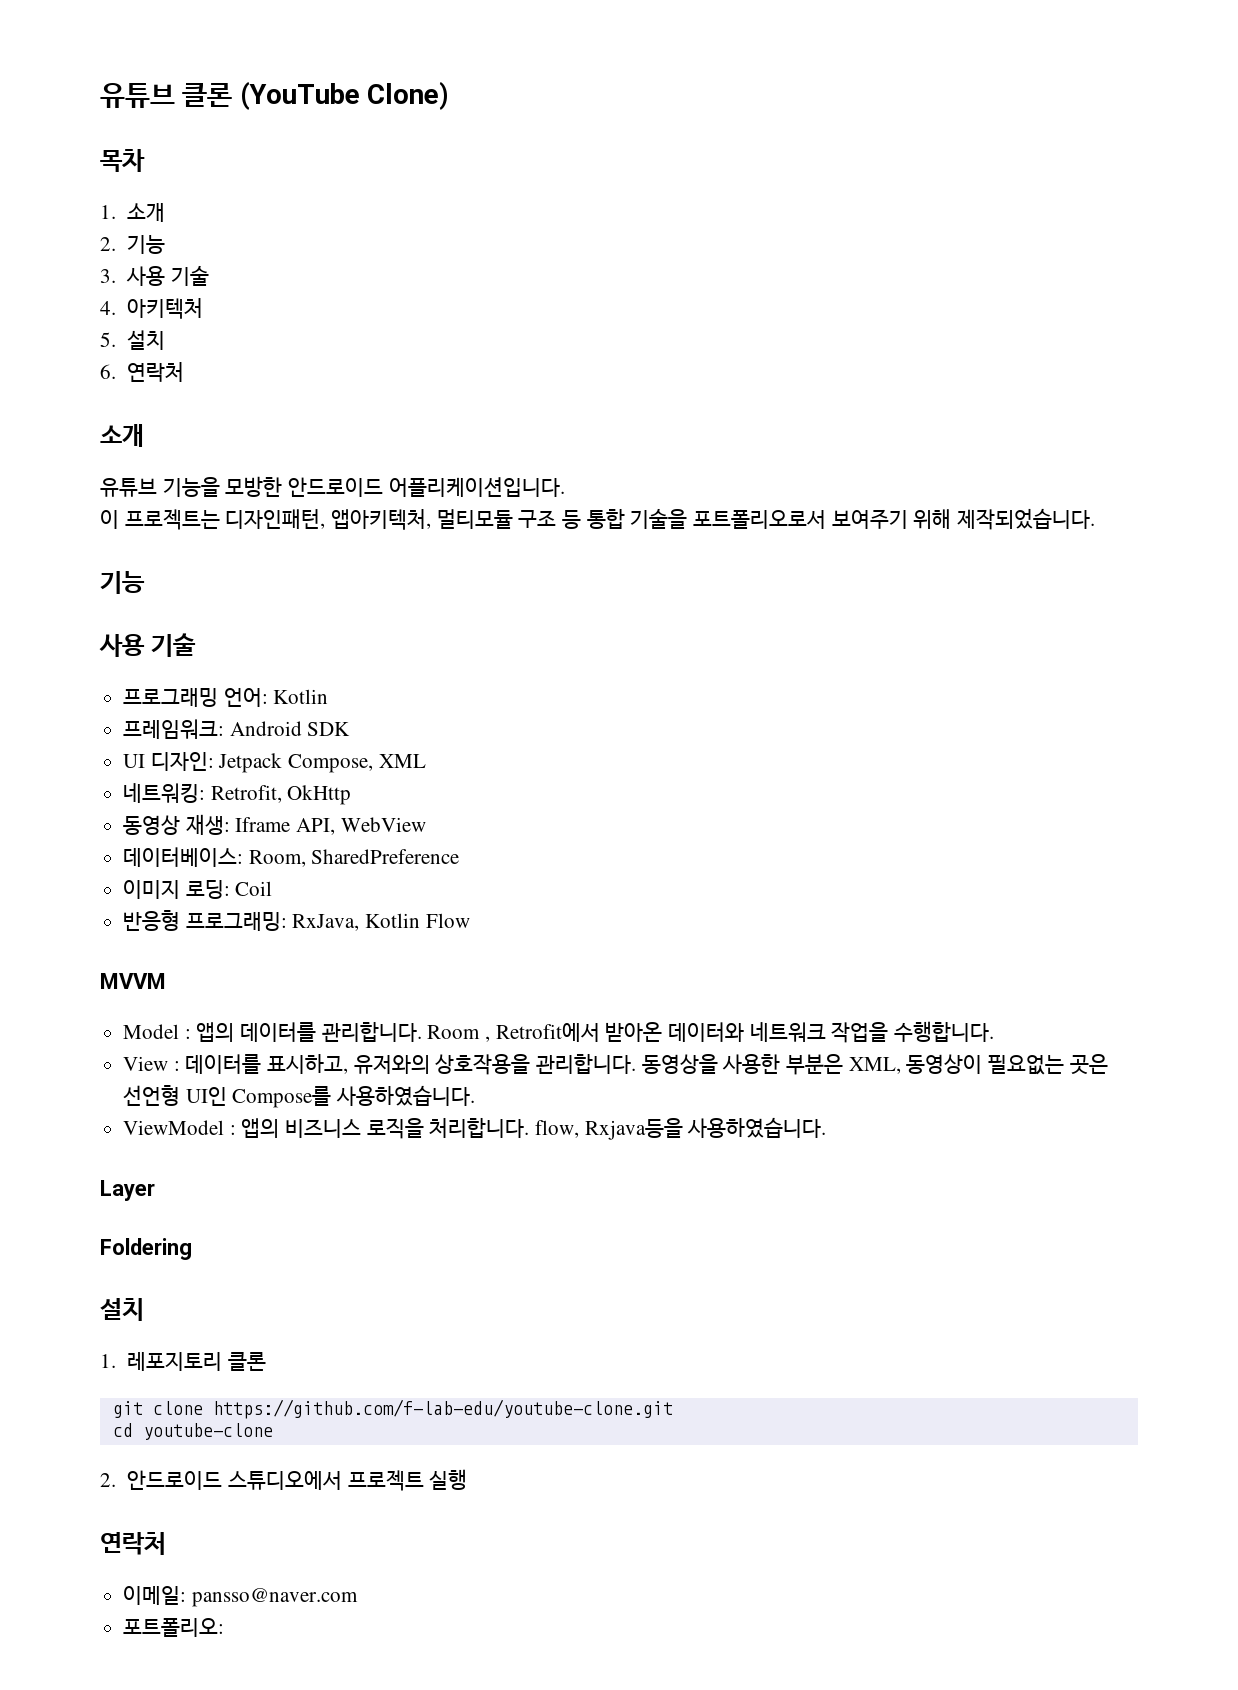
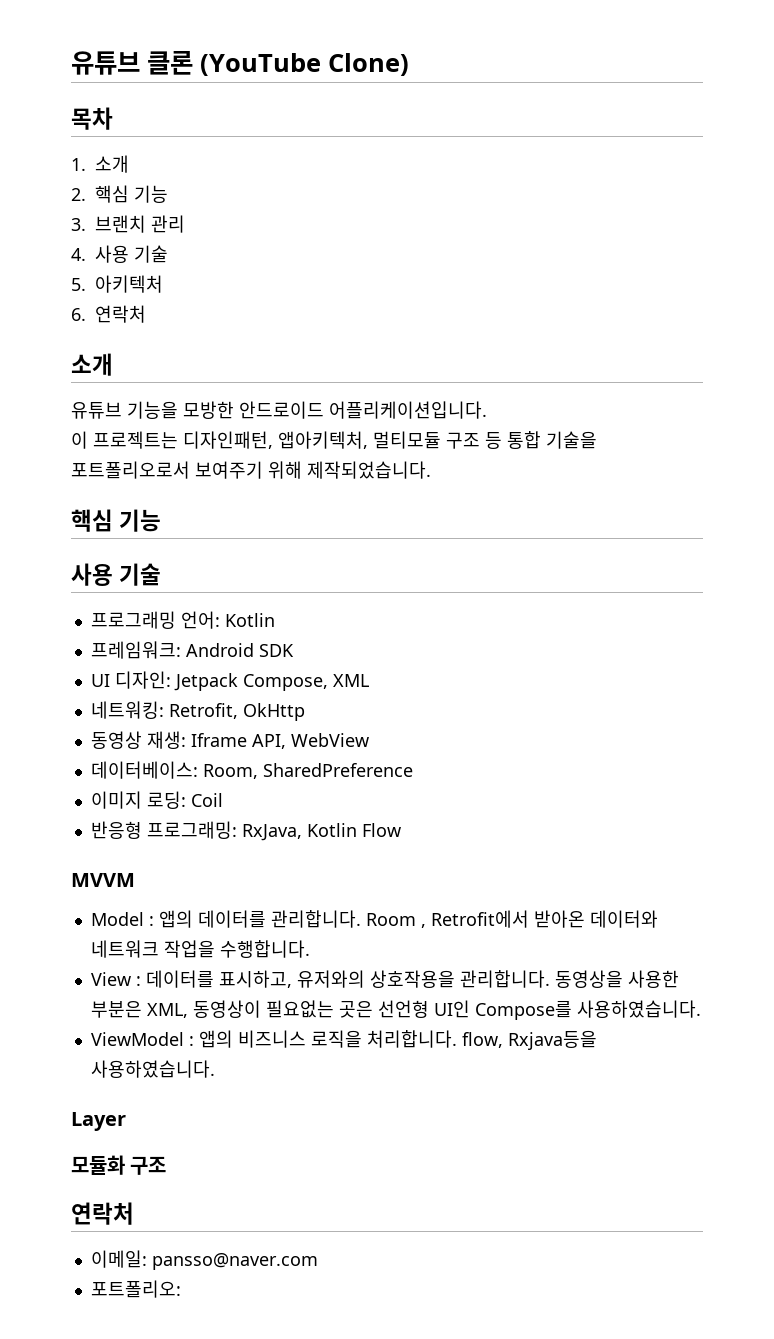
- 2. 기능
+ 2. 핵심 기능
- 3. 사용 기술
- 4. 아키텍처
+ 3. 브랜치 관리
+ 4. 사용 기술
+ 5. 아키텍처
- 5. 설치
  이 프로젝트는 디자인패턴, 앱아키텍처, 멀티모듈 구조 등 통합 기술을 포트폴리오로서 보여주기 위해 제작되었습니다.
- 기능
+ 핵심 기능
- Foldering
- 설치
- 1. 레포지토리 클론
- git clone https://github.com/f-lab-edu/youtube-clone.git
- cd youtube-clone
- 2. 안드로이드 스튜디오에서 프로젝트 실행
+ 모듈화 구조

